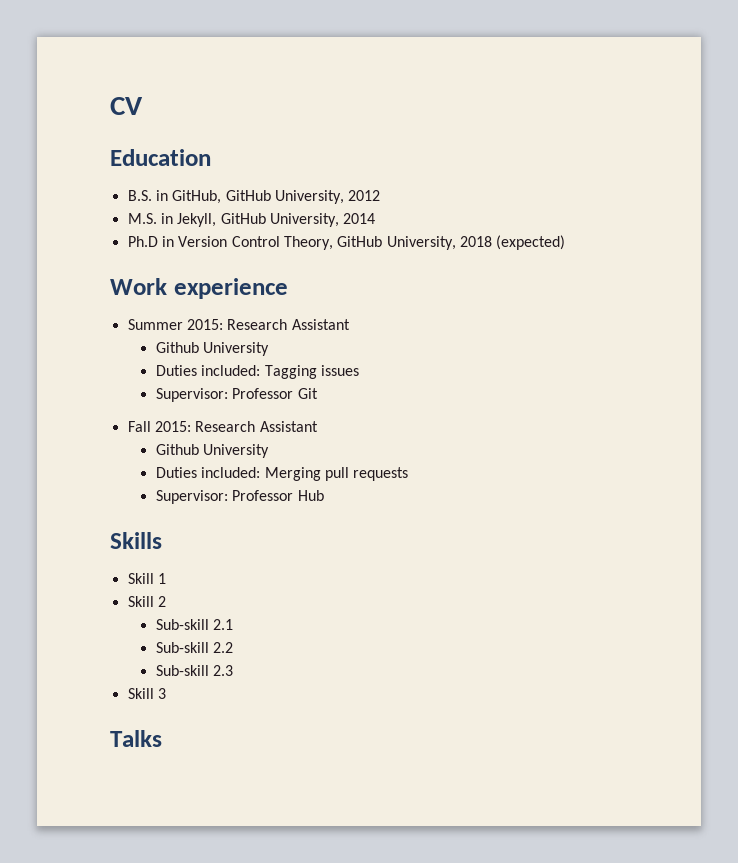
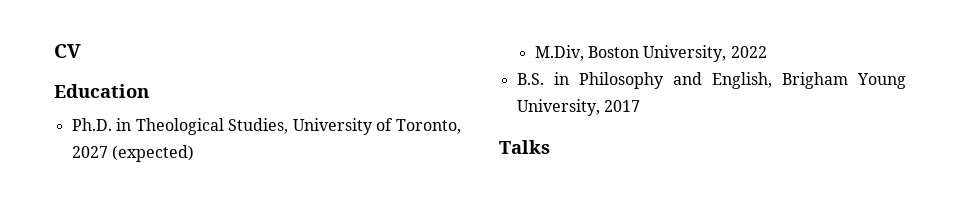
- B.S. in GitHub, GitHub University, 2012
- M.S. in Jekyll, GitHub University, 2014
- Ph.D in Version Control Theory, GitHub University, 2018 (expected)
- Work experience
- Summer 2015: Research Assistant
- Github University
- Duties included: Tagging issues
- Supervisor: Professor Git
- Fall 2015: Research Assistant
- Github University
- Duties included: Merging pull requests
- Supervisor: Professor Hub
- Skills
- Skill 1
- Skill 2
- Sub-skill 2.1
- Sub-skill 2.2
- Sub-skill 2.3
- Skill 3
+ Ph.D. in Theological Studies, University of Toronto, 2027 (expected)
+ M.Div, Boston University, 2022
+ B.S. in Philosophy and English, Brigham Young University, 2017

